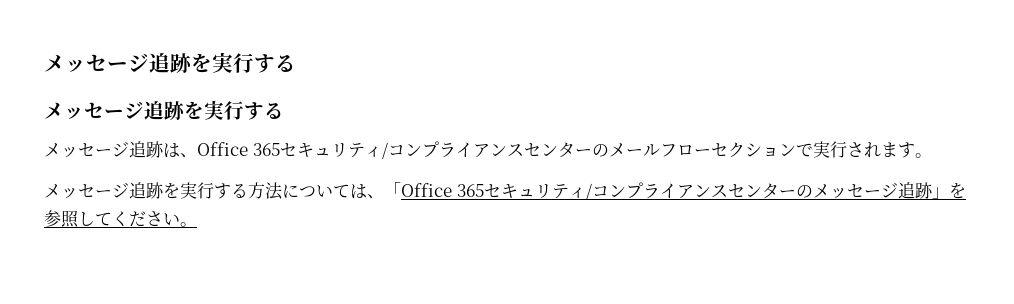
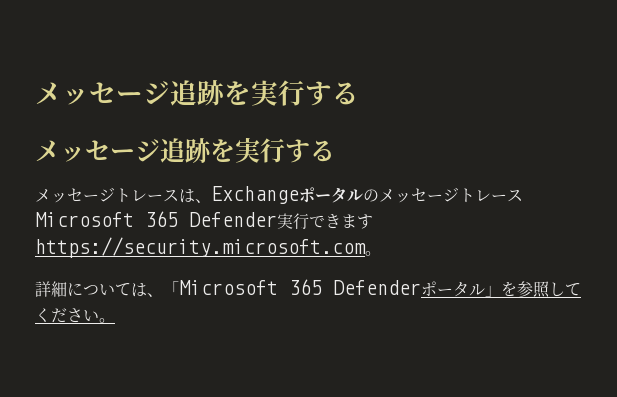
- メッセージ追跡は、Office 365セキュリティ/コンプライアンスセンターのメールフローセクションで実行されます。
- メッセージ追跡を実行する方法については、「Office 365セキュリティ/コンプライアンスセンターのメッセージ追跡」を参照してください。
+ メッセージトレースは、ExchangeポータルのメッセージトレースMicrosoft 365 Defender実行できますhttps://security.microsoft.com。
+ 詳細については、「Microsoft 365 Defenderポータル」を参照してください。

